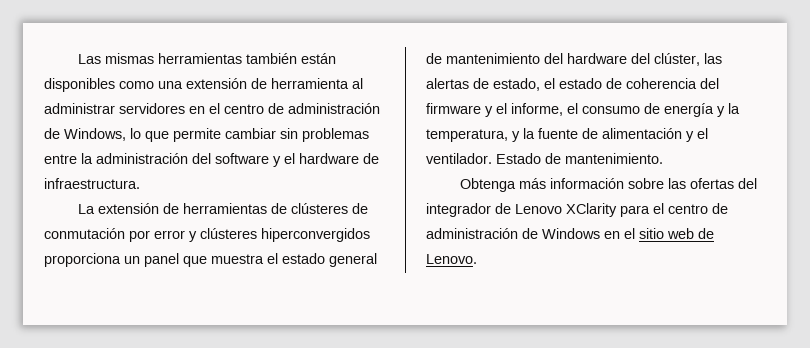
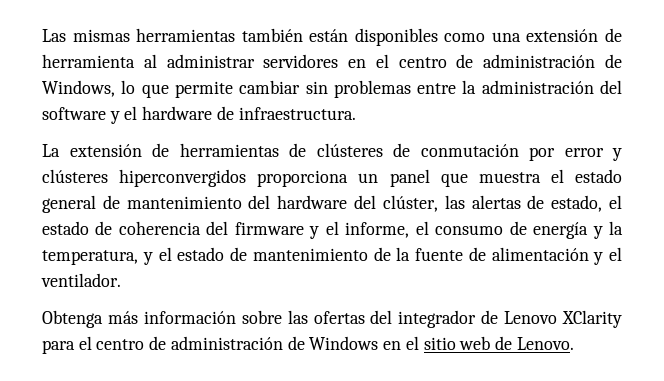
- La extensión de herramientas de clústeres de conmutación por error y clústeres hiperconvergidos proporciona un panel que muestra el estado general de mantenimiento del hardware del clúster, las alertas de estado, el estado de coherencia del firmware y el informe, el consumo de energía y la temperatura, y la fuente de alimentación y el ventilador. Estado de mantenimiento.
+ La extensión de herramientas de clústeres de conmutación por error y clústeres hiperconvergidos proporciona un panel que muestra el estado general de mantenimiento del hardware del clúster, las alertas de estado, el estado de coherencia del firmware y el informe, el consumo de energía y la temperatura, y el estado de mantenimiento de la fuente de alimentación y el ventilador.

